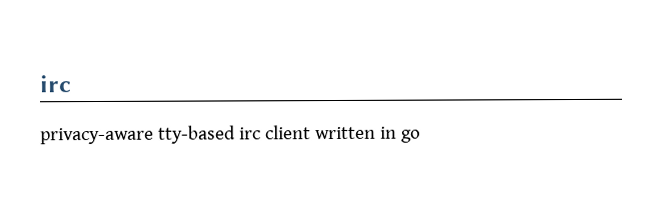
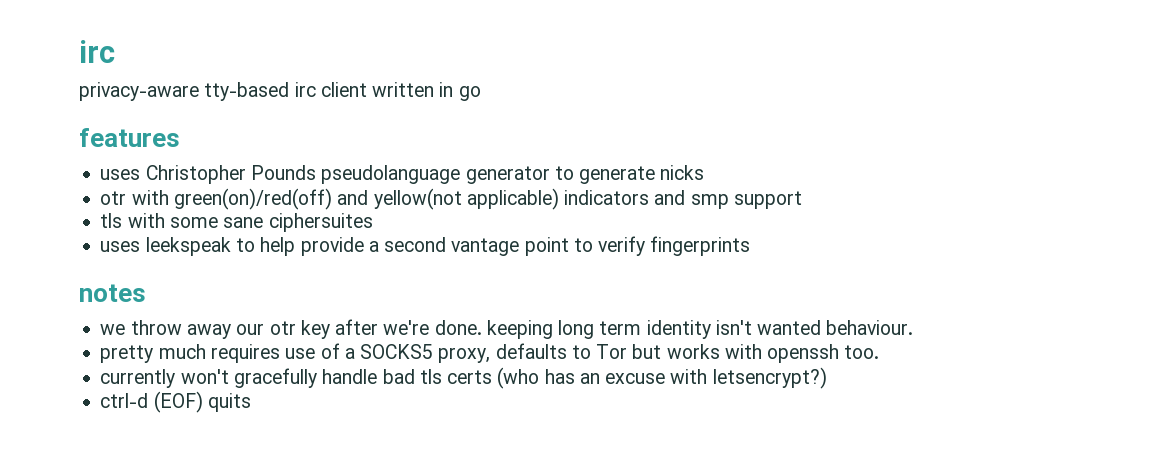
+ features
+ uses Christopher Pounds pseudolanguage generator to generate nicks
+ otr with green(on)/red(off) and yellow(not applicable) indicators and smp support
+ tls with some sane ciphersuites
+ uses leekspeak to help provide a second vantage point to verify fingerprints
+ notes
+ we throw away our otr key after we're done. keeping long term identity isn't wanted behaviour.
+ pretty much requires use of a SOCKS5 proxy, defaults to Tor but works with openssh too.
+ currently won't gracefully handle bad tls certs (who has an excuse with letsencrypt?)
+ ctrl-d (EOF) quits

